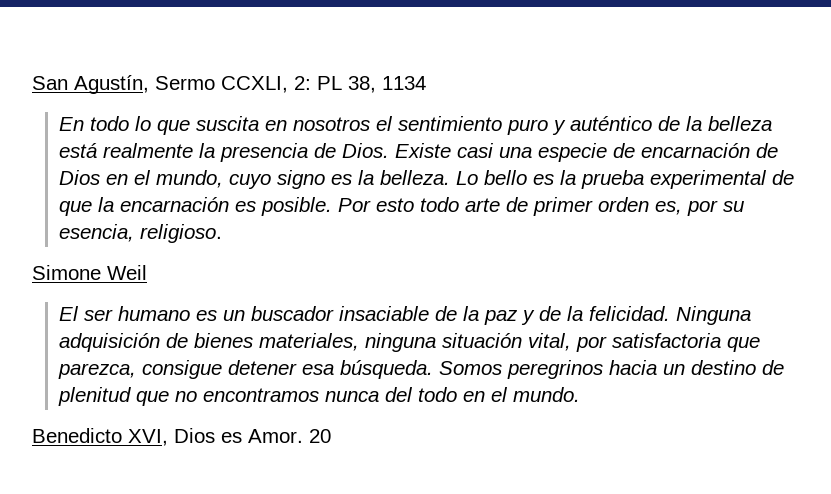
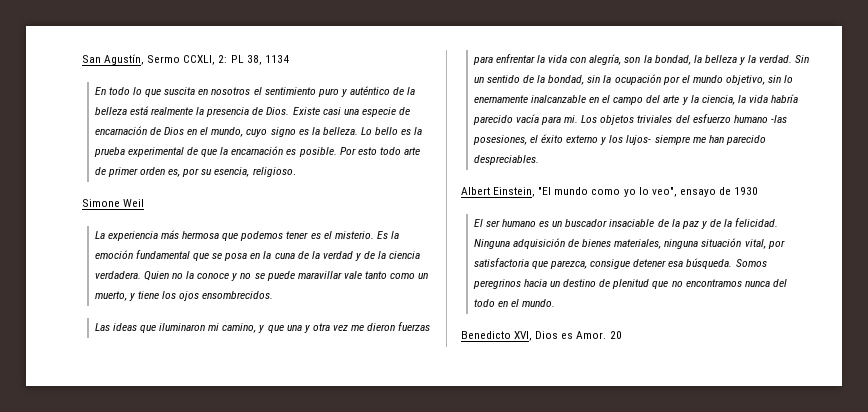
+ La experiencia más hermosa que podemos tener es el misterio. Es la emoción fundamental que se posa en la cuna de la verdad y de la ciencia verdadera. Quien no la conoce y no se puede maravillar vale tanto como un muerto, y tiene los ojos ensombrecidos.
+ Las ideas que iluminaron mi camino, y que una y otra vez me dieron fuerzas para enfrentar la vida con alegría, son la bondad, la belleza y la verdad. Sin un sentido de la bondad, sin la ocupación por el mundo objetivo, sin lo enernamente inalcanzable en el campo del arte y la ciencia, la vida habría parecido vacía para mi. Los objetos triviales del esfuerzo humano -las posesiones, el éxito externo y los lujos- siempre me han parecido despreciables.
+ Albert Einstein, "El mundo como yo lo veo", ensayo de 1930

